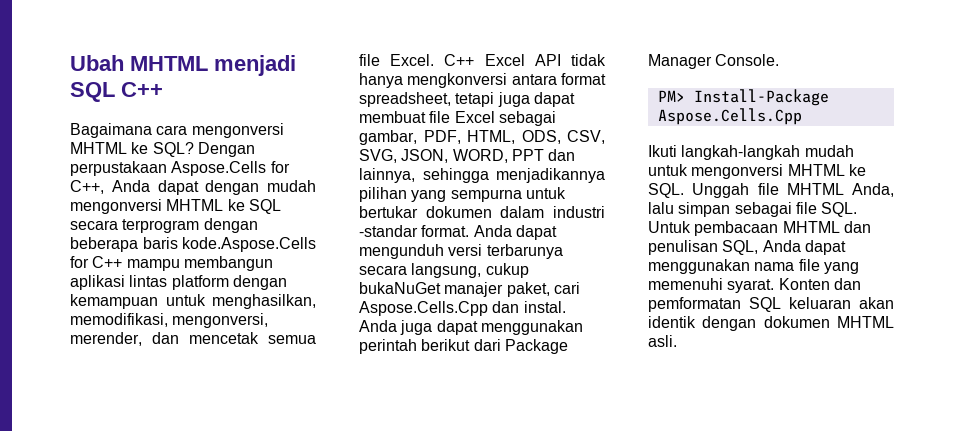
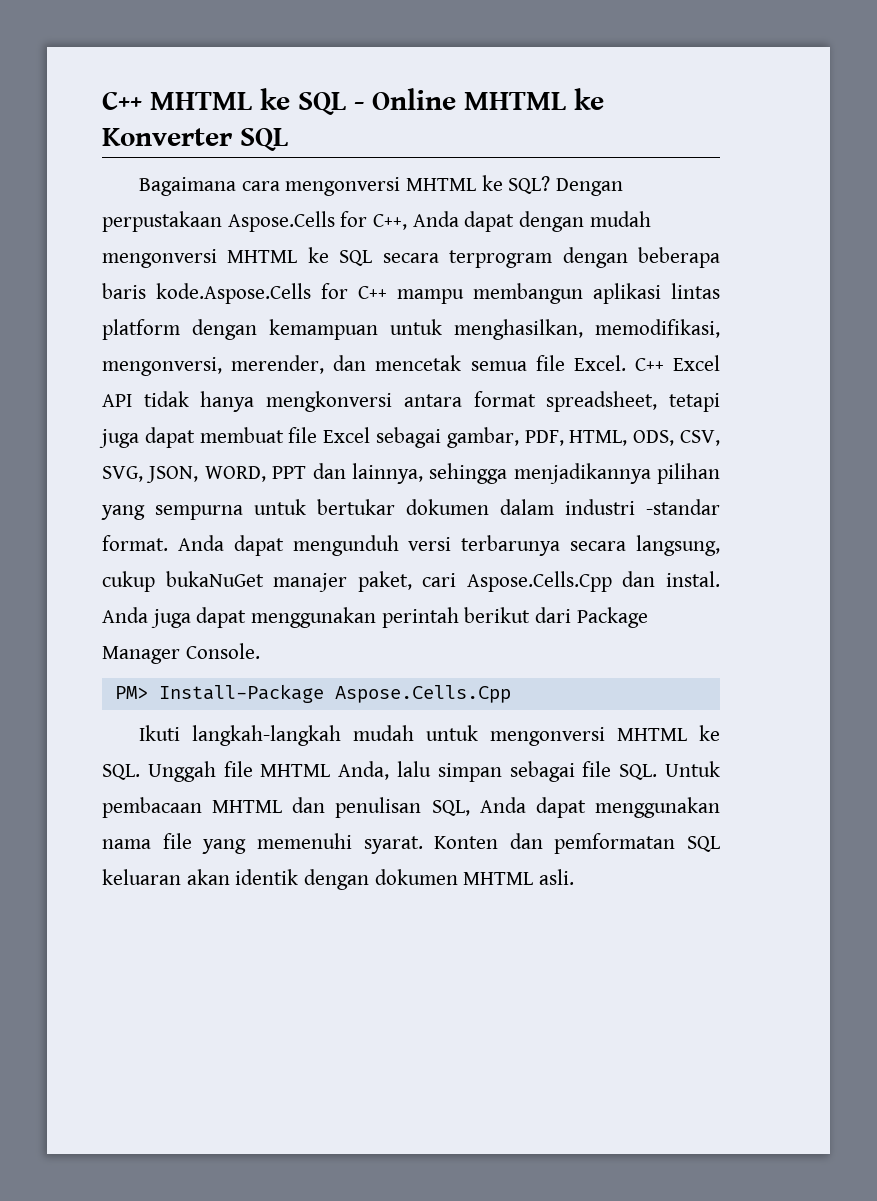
- Ubah MHTML menjadi SQL C++
+ C++ MHTML ke SQL - Online MHTML ke Konverter SQL

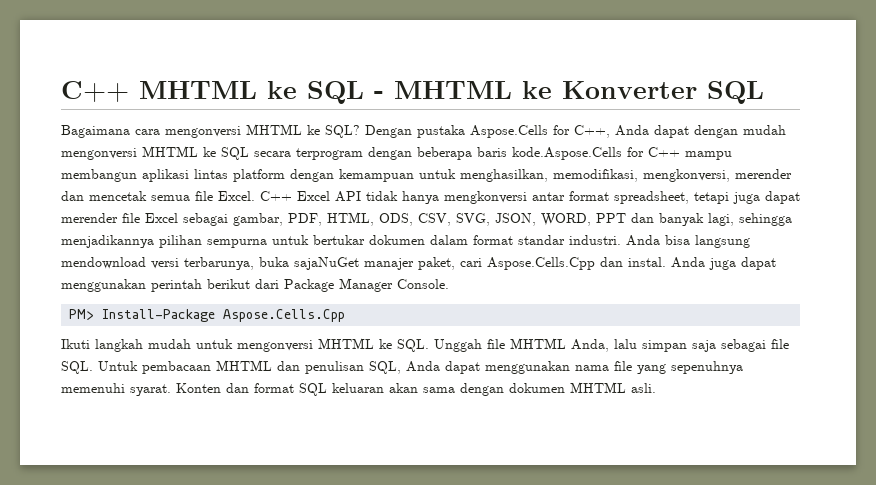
- C++ MHTML ke SQL - Online MHTML ke Konverter SQL
+ C++ MHTML ke SQL - MHTML ke Konverter SQL
- Dengan perpustakaan Aspose.Cells for C++, Anda dapat dengan mudah mengonversi MHTML ke SQL secara terprogram dengan beberapa baris kode.Aspose.Cells for C++ mampu membangun aplikasi lintas platform dengan kemampuan untuk menghasilkan, memodifikasi, mengonversi, merender, dan mencetak semua file Excel.
+ Dengan pustaka Aspose.Cells for C++, Anda dapat dengan mudah mengonversi MHTML ke SQL secara terprogram dengan beberapa baris kode.Aspose.Cells for C++ mampu membangun aplikasi lintas platform dengan kemampuan untuk menghasilkan, memodifikasi, mengkonversi, merender dan mencetak semua file Excel.
- C++ Excel API tidak hanya mengkonversi antara format spreadsheet, tetapi juga dapat membuat file Excel sebagai gambar, PDF, HTML, ODS, CSV, SVG, JSON, WORD, PPT dan lainnya, sehingga menjadikannya pilihan yang sempurna untuk bertukar dokumen dalam industri -standar format. Anda dapat mengunduh versi terbarunya secara langsung, cukup bukaNuGet manajer paket, cari Aspose.Cells.Cpp dan instal.
+ C++ Excel API tidak hanya mengkonversi antar format spreadsheet, tetapi juga dapat merender file Excel sebagai gambar, PDF, HTML, ODS, CSV, SVG, JSON, WORD, PPT dan banyak lagi, sehingga menjadikannya pilihan sempurna untuk bertukar dokumen dalam format standar industri. Anda bisa langsung mendownload versi terbarunya, buka sajaNuGet manajer paket, cari Aspose.Cells.Cpp dan instal.
- Ikuti langkah-langkah mudah untuk mengonversi MHTML ke SQL. Unggah file MHTML Anda, lalu simpan sebagai file SQL. Untuk pembacaan MHTML dan penulisan SQL, Anda dapat menggunakan nama file yang memenuhi syarat.
+ Ikuti langkah mudah untuk mengonversi MHTML ke SQL. Unggah file MHTML Anda, lalu simpan saja sebagai file SQL. Untuk pembacaan MHTML dan penulisan SQL, Anda dapat menggunakan nama file yang sepenuhnya memenuhi syarat.
- Konten dan pemformatan SQL keluaran akan identik dengan dokumen MHTML asli.
+ Konten dan format SQL keluaran akan sama dengan dokumen MHTML asli.

